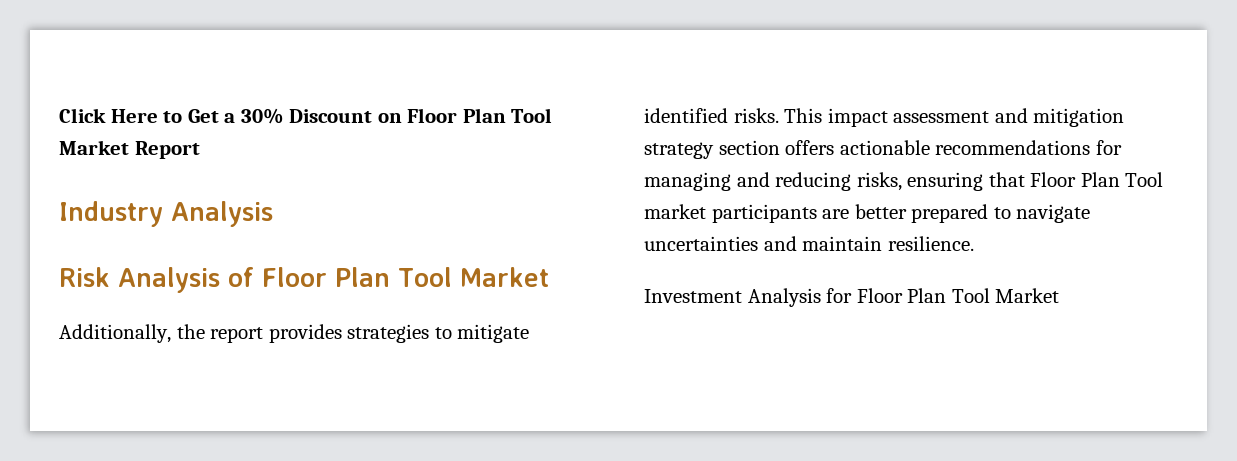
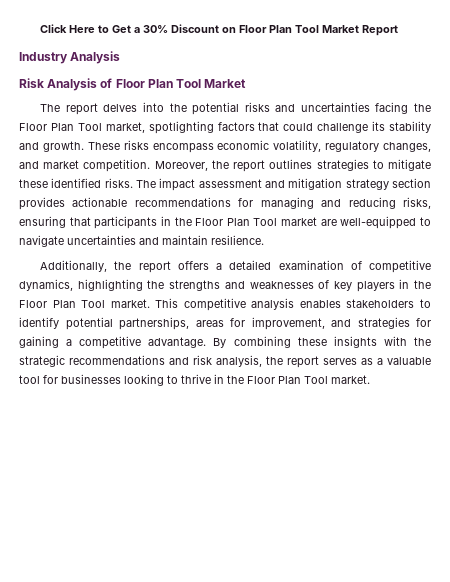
- Additionally, the report provides strategies to mitigate identified risks.
+ The report delves into the potential risks and uncertainties facing the Floor Plan Tool market, spotlighting factors that could challenge its stability and growth. These risks encompass economic volatility, regulatory changes, and market competition. Moreover, the report outlines strategies to mitigate these identified risks.
- This impact assessment and mitigation strategy section offers actionable recommendations for managing and reducing risks, ensuring that Floor Plan Tool market participants are better prepared to navigate uncertainties and maintain resilience.
+ The impact assessment and mitigation strategy section provides actionable recommendations for managing and reducing risks, ensuring that participants in the Floor Plan Tool market are well-equipped to navigate uncertainties and maintain resilience.
- Investment Analysis for Floor Plan Tool Market
+ Additionally, the report offers a detailed examination of competitive dynamics, highlighting the strengths and weaknesses of key players in the Floor Plan Tool market. This competitive analysis enables stakeholders to identify potential partnerships, areas for improvement, and strategies for gaining a competitive advantage. By combining these insights with the strategic recommendations and risk analysis, the report serves as a valuable tool for businesses looking to thrive in the Floor Plan Tool market.

